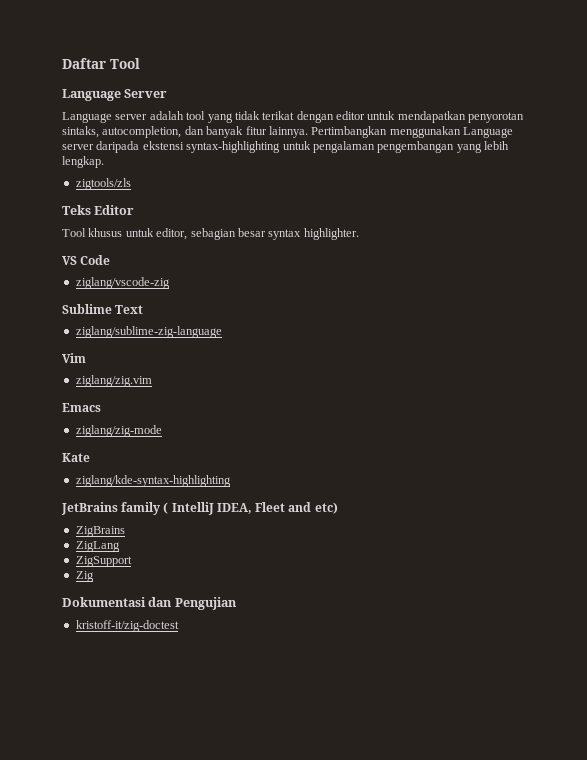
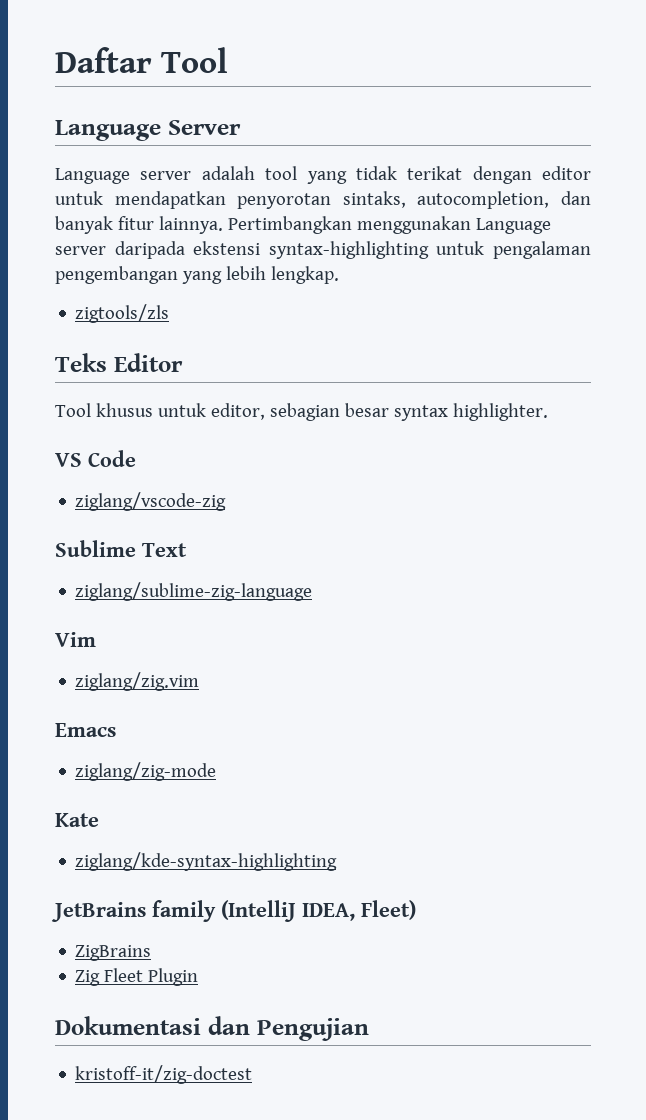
- JetBrains family ( IntelliJ IDEA, Fleet and etc)
+ JetBrains family (IntelliJ IDEA, Fleet)
- ZigLang
- ZigSupport
- Zig
+ Zig Fleet Plugin

